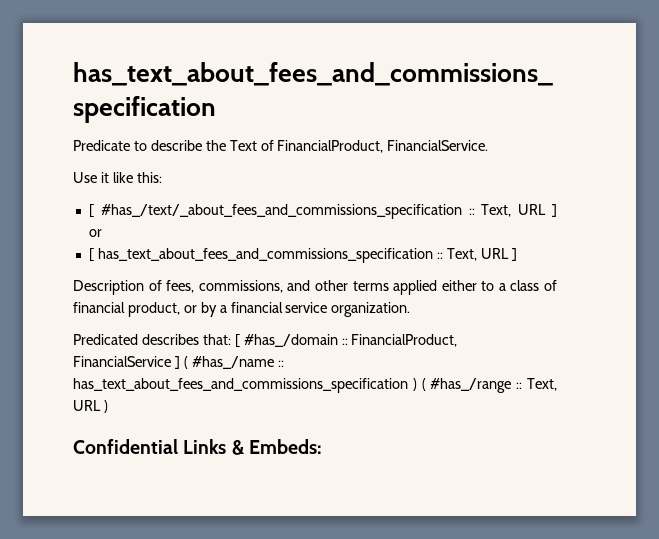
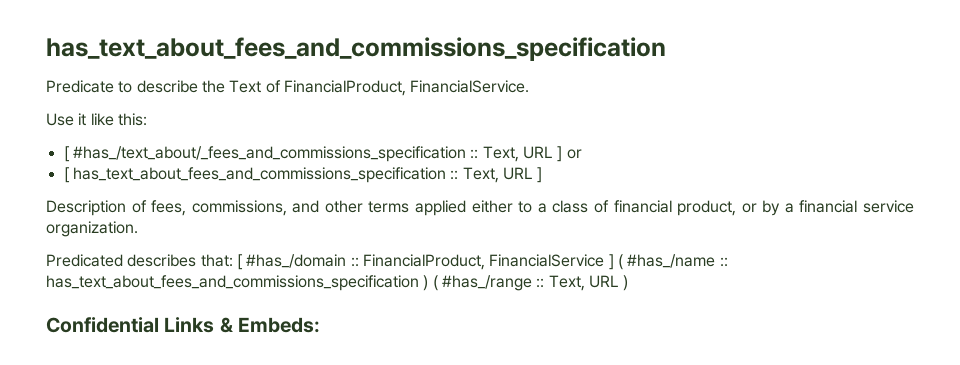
- [ #has_/text/_about_fees_and_commissions_specification :: Text, URL ] or
+ [ #has_/text_about/_fees_and_commissions_specification :: Text, URL ] or

